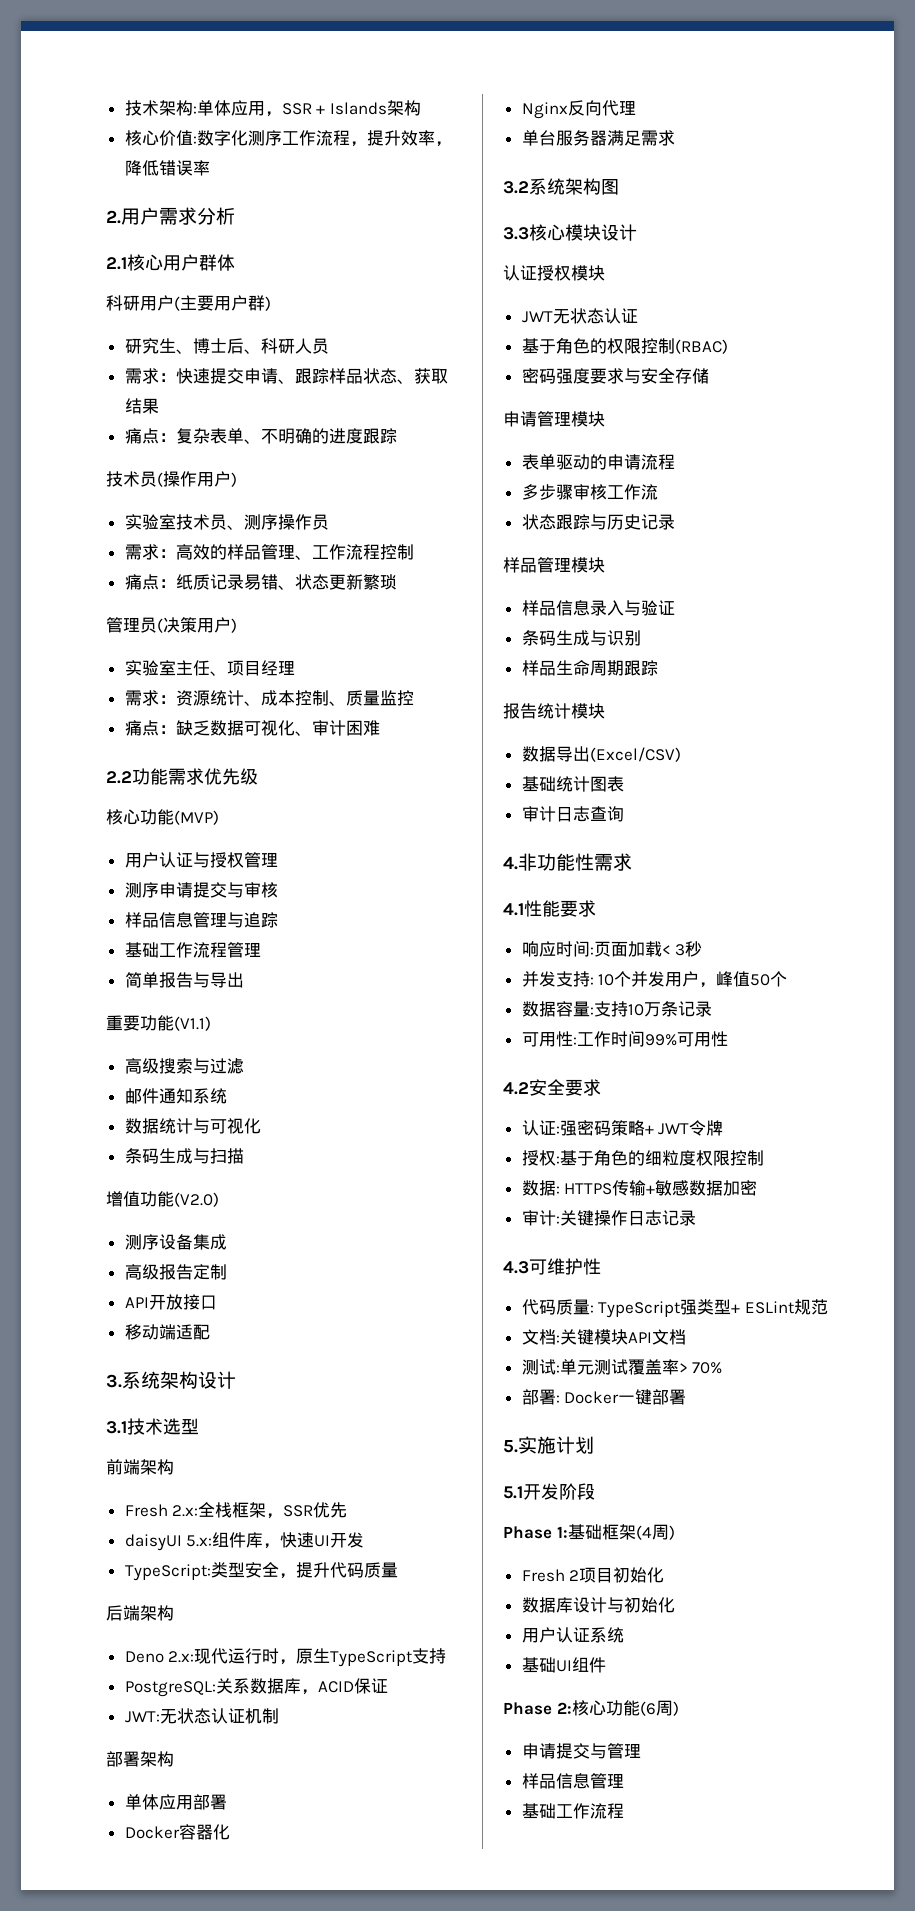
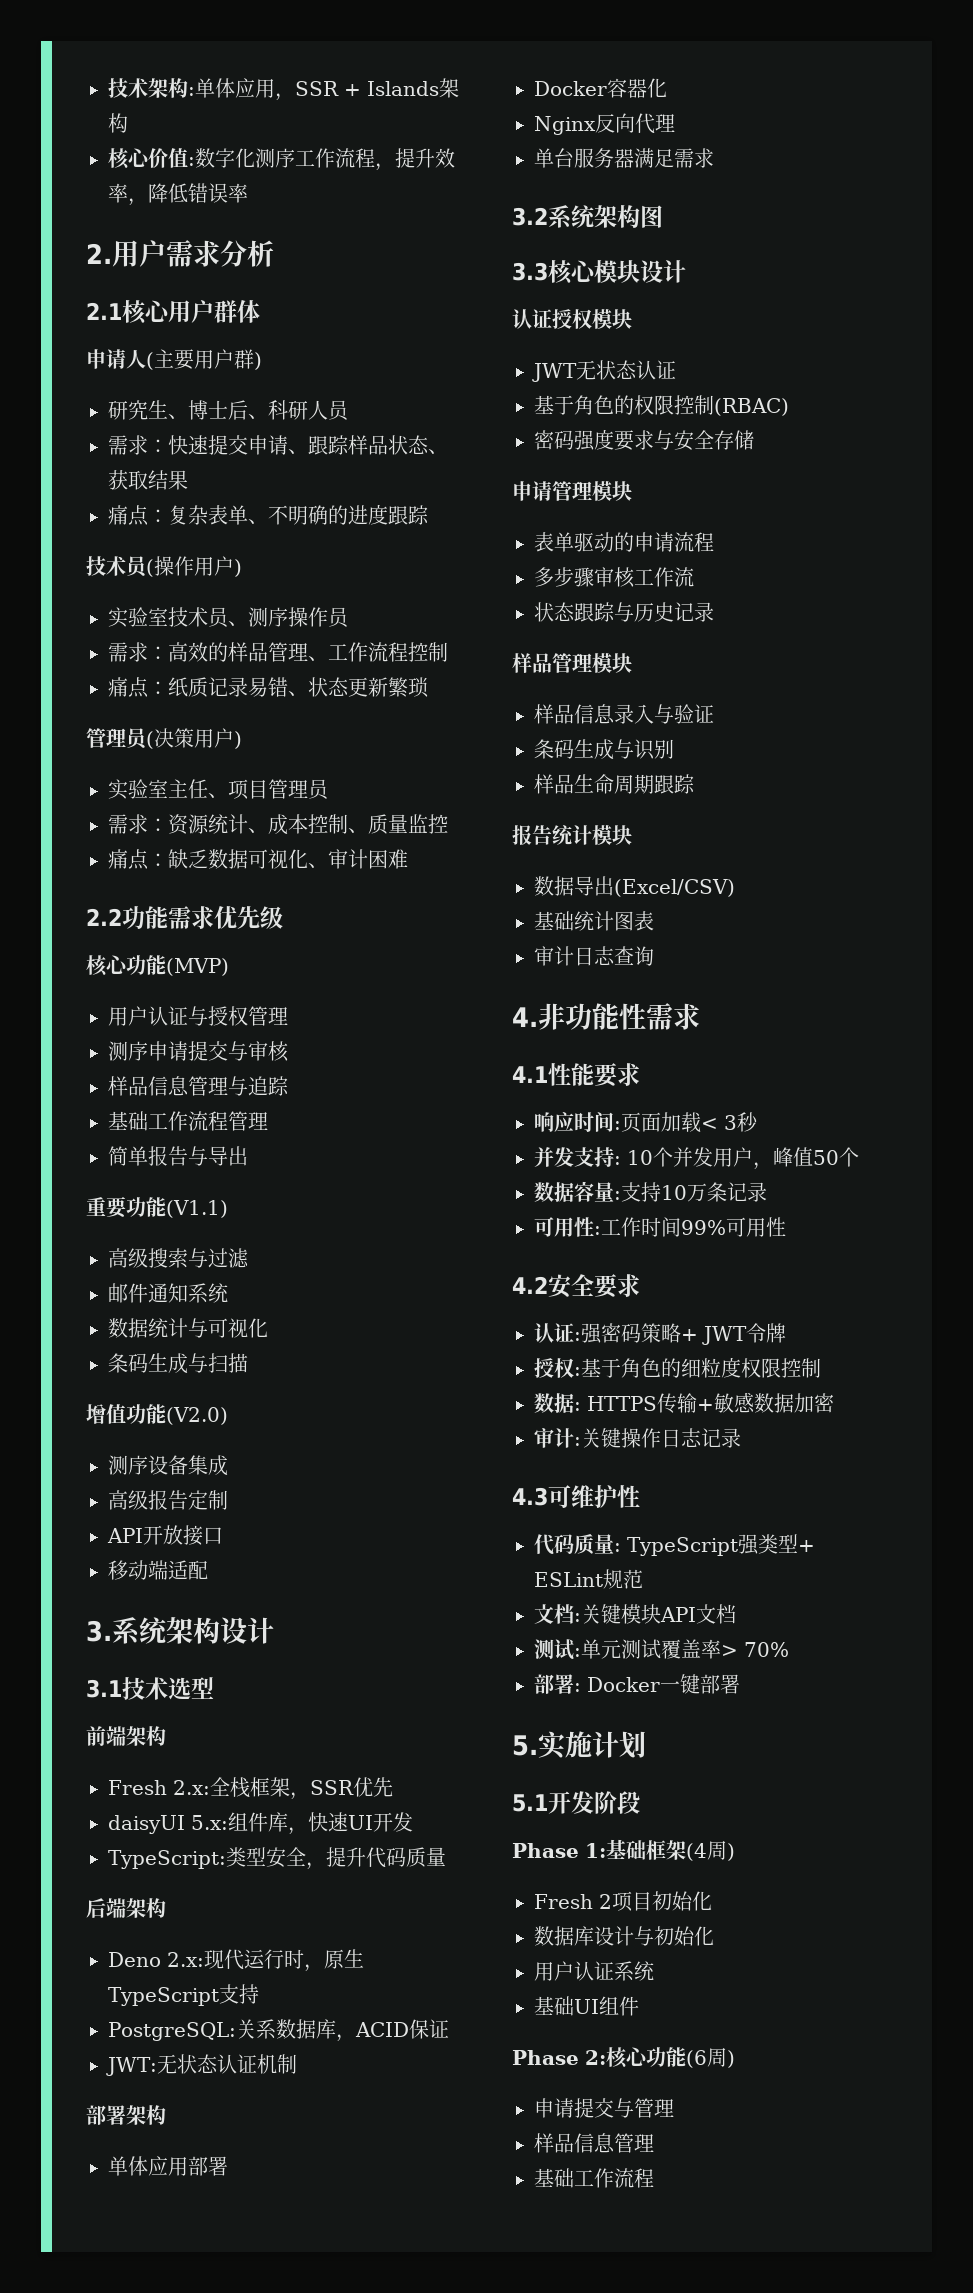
- 科研用户(主要用户群)
+ 申请人(主要用户群)
- 实验室主任、项目经理
+ 实验室主任、项目管理员

